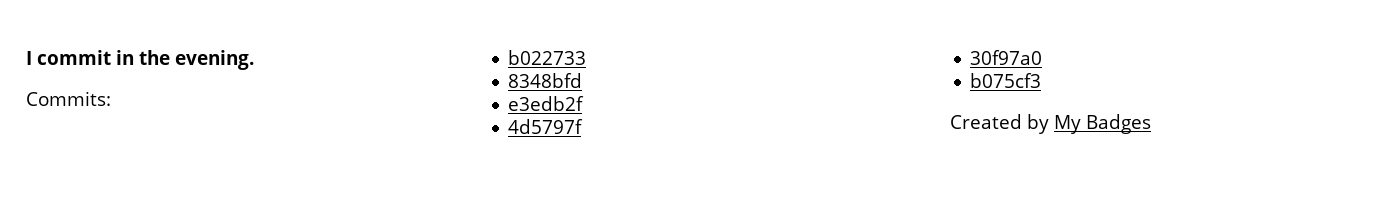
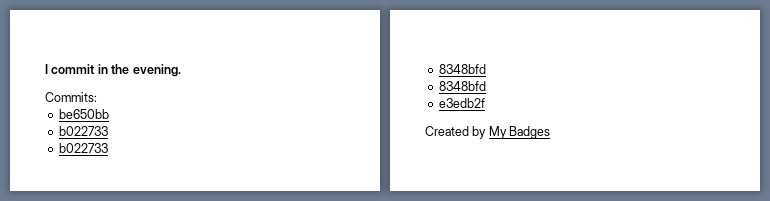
+ be650bb
  b022733
+ b022733
+ 8348bfd
- 4d5797f
- 30f97a0
- b075cf3

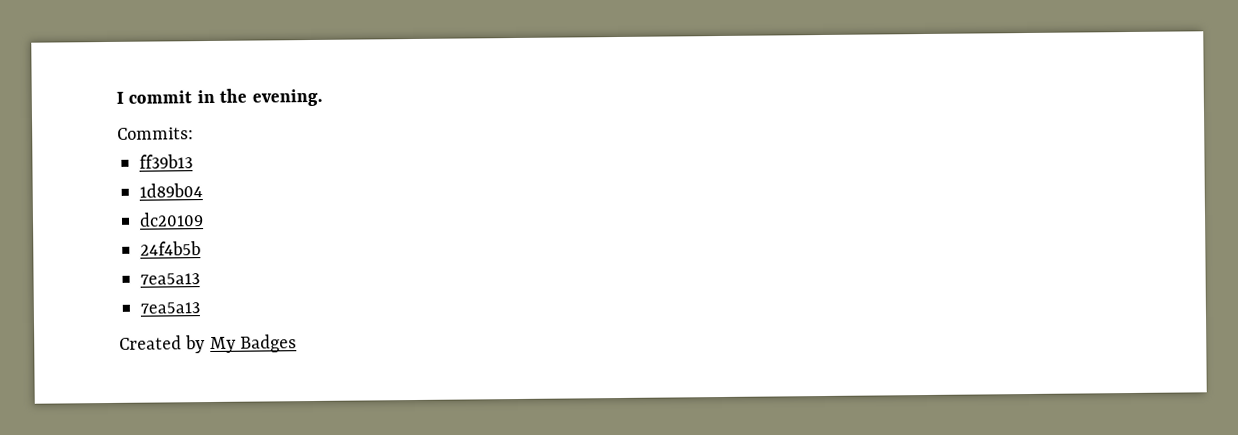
- be650bb
- b022733
- b022733
- 8348bfd
- 8348bfd
- e3edb2f
+ ff39b13
+ 1d89b04
+ dc20109
+ 24f4b5b
+ 7ea5a13
+ 7ea5a13

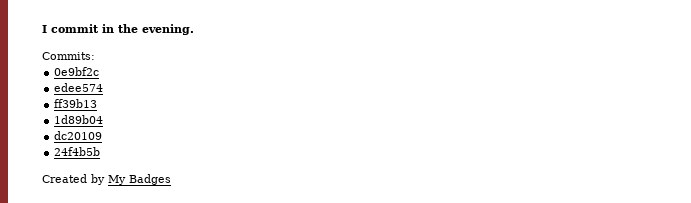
+ 0e9bf2c
+ edee574
  24f4b5b
- 7ea5a13
- 7ea5a13

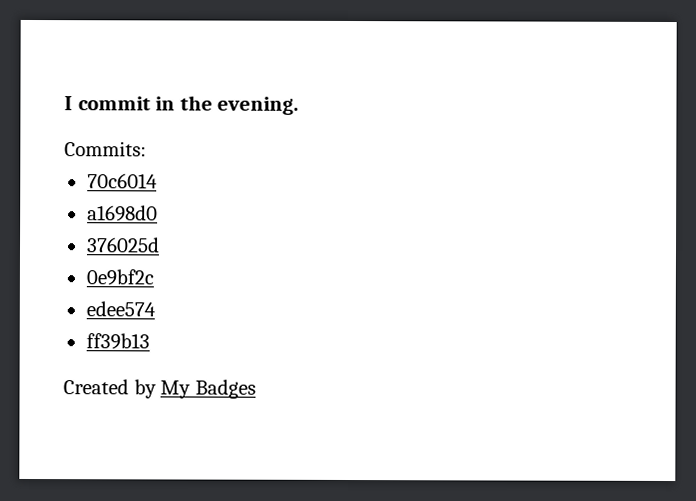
+ 70c6014
+ a1698d0
+ 376025d
- 1d89b04
- dc20109
- 24f4b5b

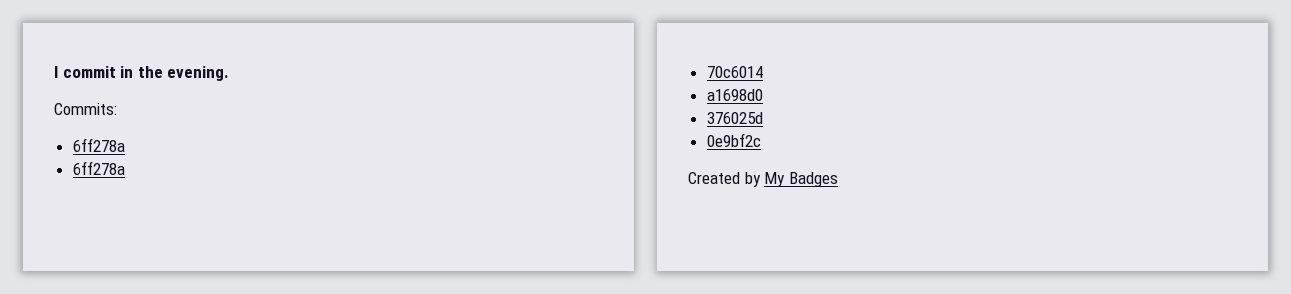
  Commits:
+ 6ff278a
+ 6ff278a
- edee574
- ff39b13

